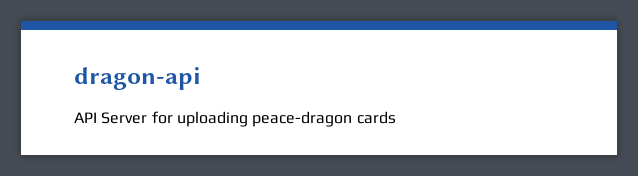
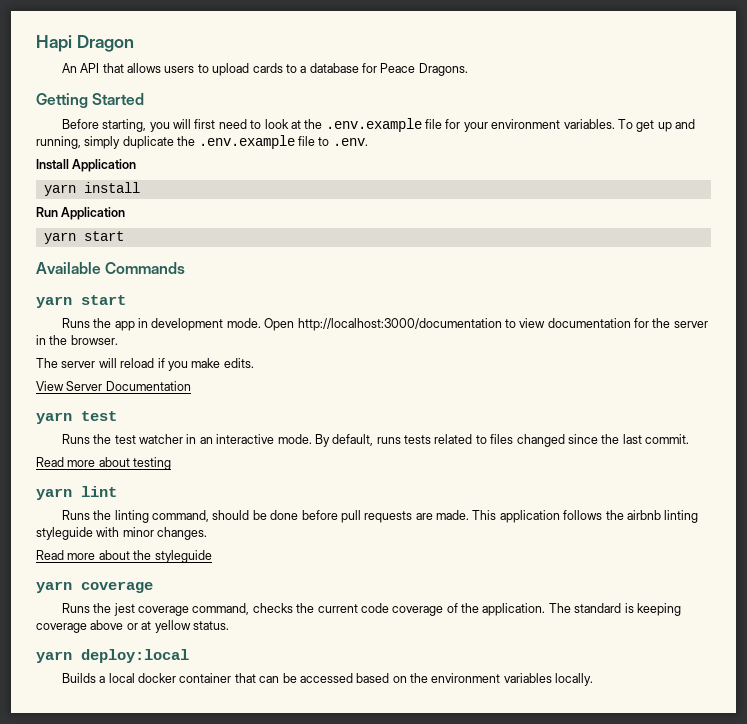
- dragon-api
- API Server for uploading peace-dragon cards
+ Hapi Dragon
+ An API that allows users to upload cards to a database for Peace Dragons.
+ Getting Started
+ Before starting, you will first need to look at the .env.example file for your environment variables. To get up and running, simply duplicate the .env.example file to .env.
+ Install Application
+ yarn install
+ Run Application
+ yarn start
+ Available Commands
+ yarn start
+ Runs the app in development mode. Open http://localhost:3000/documentation to view documentation for the server in the browser.
+ The server will reload if you make edits.
+ View Server Documentation
+ yarn test
+ Runs the test watcher in an interactive mode. By default, runs tests related to files changed since the last commit.
+ Read more about testing
+ yarn lint
+ Runs the linting command, should be done before pull requests are made. This application follows the airbnb linting styleguide with minor changes.
+ Read more about the styleguide
+ yarn coverage
+ Runs the jest coverage command, checks the current code coverage of the application. The standard is keeping coverage above or at yellow status.
+ yarn deploy:local
+ Builds a local docker container that can be accessed based on the environment variables locally.

